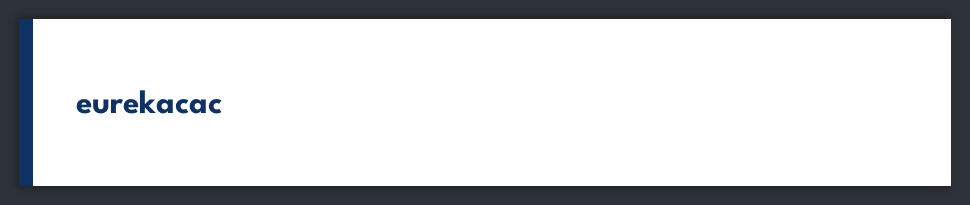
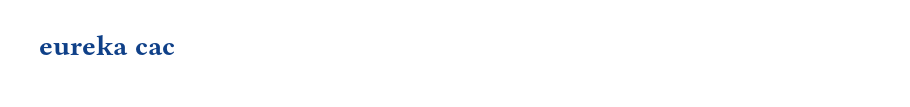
- eurekacac
+ eureka cac

